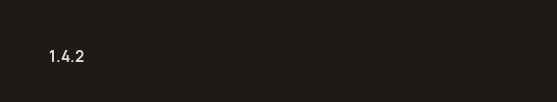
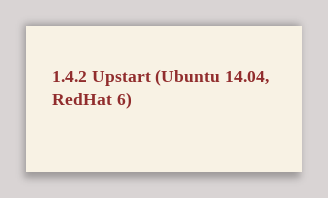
- 1.4.2
+ 1.4.2 Upstart (Ubuntu 14.04, RedHat 6)

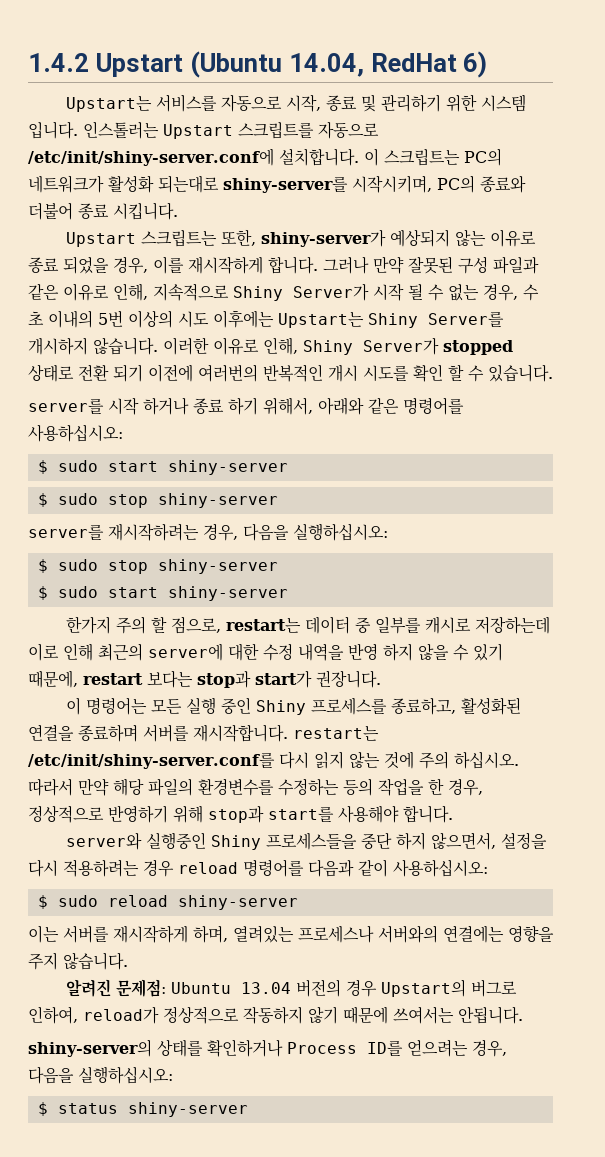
+ Upstart는 서비스를 자동으로 시작, 종료 및 관리하기 위한 시스템 입니다. 인스톨러는 Upstart 스크립트를 자동으로 /etc/init/shiny-server.conf에 설치합니다. 이 스크립트는 PC의 네트워크가 활성화 되는대로 shiny-server를 시작시키며, PC의 종료와 더불어 종료 시킵니다.
+ Upstart 스크립트는 또한, shiny-server가 예상되지 않는 이유로 종료 되었을 경우, 이를 재시작하게 합니다. 그러나 만약 잘못된 구성 파일과 같은 이유로 인해, 지속적으로 Shiny Server가 시작 될 수 없는 경우, 수 초 이내의 5번 이상의 시도 이후에는 Upstart는 Shiny Server를 개시하지 않습니다. 이러한 이유로 인해, Shiny Server가 stopped 상태로 전환 되기 이전에 여러번의 반복적인 개시 시도를 확인 할 수 있습니다.
+ server를 시작 하거나 종료 하기 위해서, 아래와 같은 명령어를 사용하십시오:
+ $ sudo start shiny-server
+ $ sudo stop shiny-server
+ server를 재시작하려는 경우, 다음을 실행하십시오:
+ $ sudo stop shiny-server
+ $ sudo start shiny-server
+ 한가지 주의 할 점으로, restart는 데이터 중 일부를 캐시로 저장하는데 이로 인해 최근의 server에 대한 수정 내역을 반영 하지 않을 수 있기 때문에, restart 보다는 stop과 start가 권장니다.
+ 이 명령어는 모든 실행 중인 Shiny 프로세스를 종료하고, 활성화된 연결을 종료하며 서버를 재시작합니다. restart는 /etc/init/shiny-server.conf를 다시 읽지 않는 것에 주의 하십시오. 따라서 만약 해당 파일의 환경변수를 수정하는 등의 작업을 한 경우, 정상적으로 반영하기 위해 stop과 start를 사용해야 합니다.
+ server와 실행중인 Shiny 프로세스들을 중단 하지 않으면서, 설정을 다시 적용하려는 경우 reload 명령어를 다음과 같이 사용하십시오:
+ $ sudo reload shiny-server
+ 이는 서버를 재시작하게 하며, 열려있는 프로세스나 서버와의 연결에는 영향을 주지 않습니다.
+ 알려진 문제점: Ubuntu 13.04 버전의 경우 Upstart의 버그로 인하여, reload가 정상적으로 작동하지 않기 때문에 쓰여서는 안됩니다.
+ shiny-server의 상태를 확인하거나 Process ID를 얻으려는 경우, 다음을 실행하십시오:
+ $ status shiny-server

